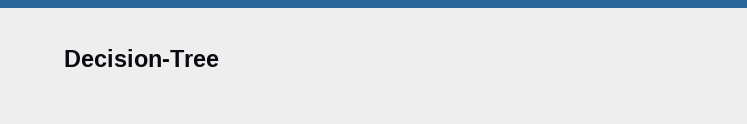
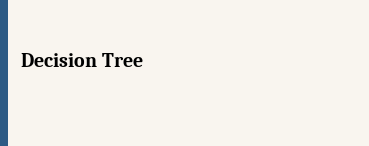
- Decision-Tree
+ Decision Tree

